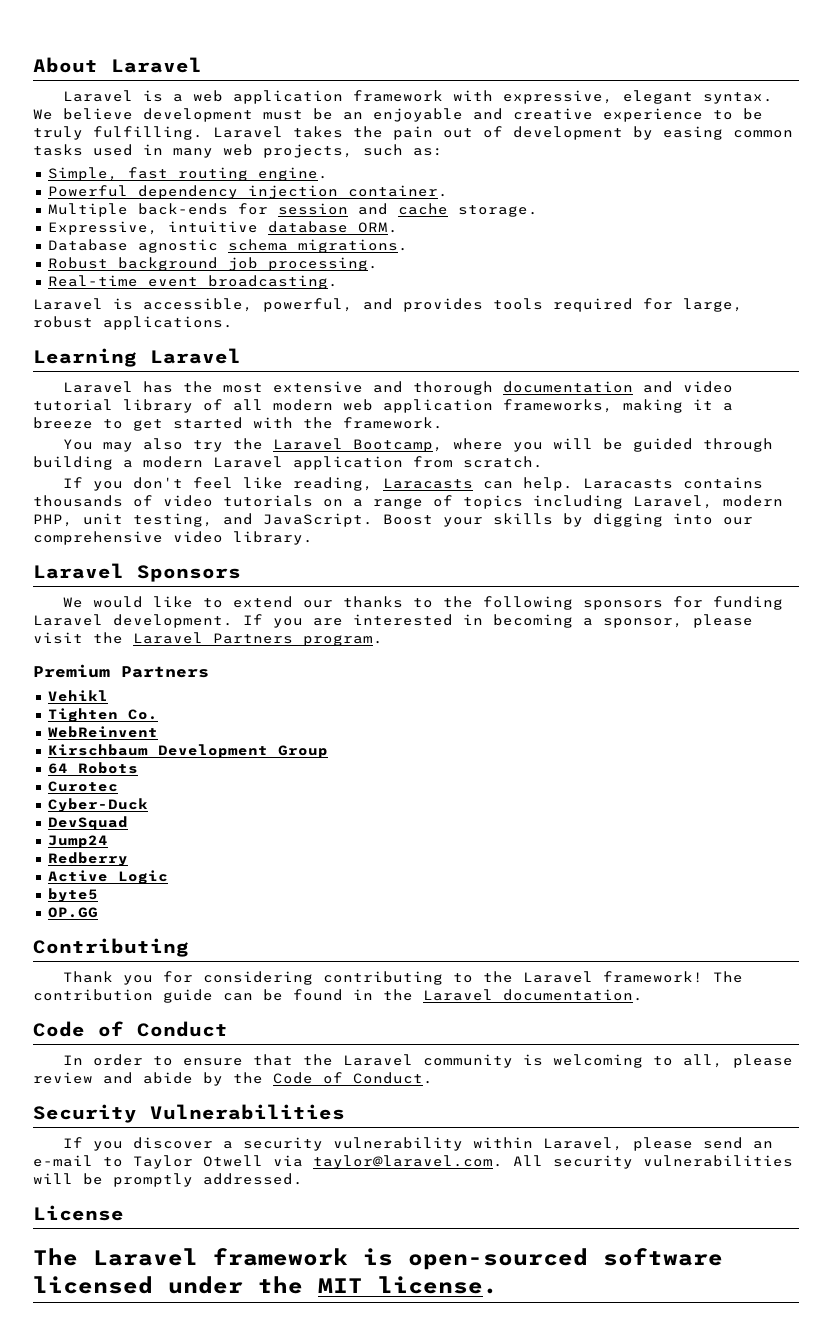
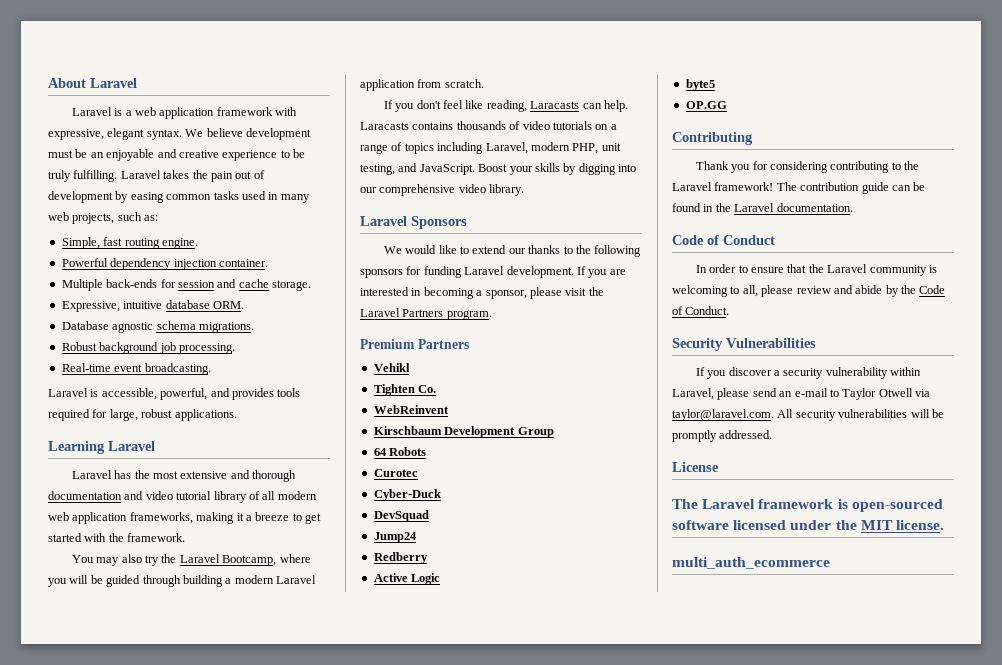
+ multi_auth_ecommerce

